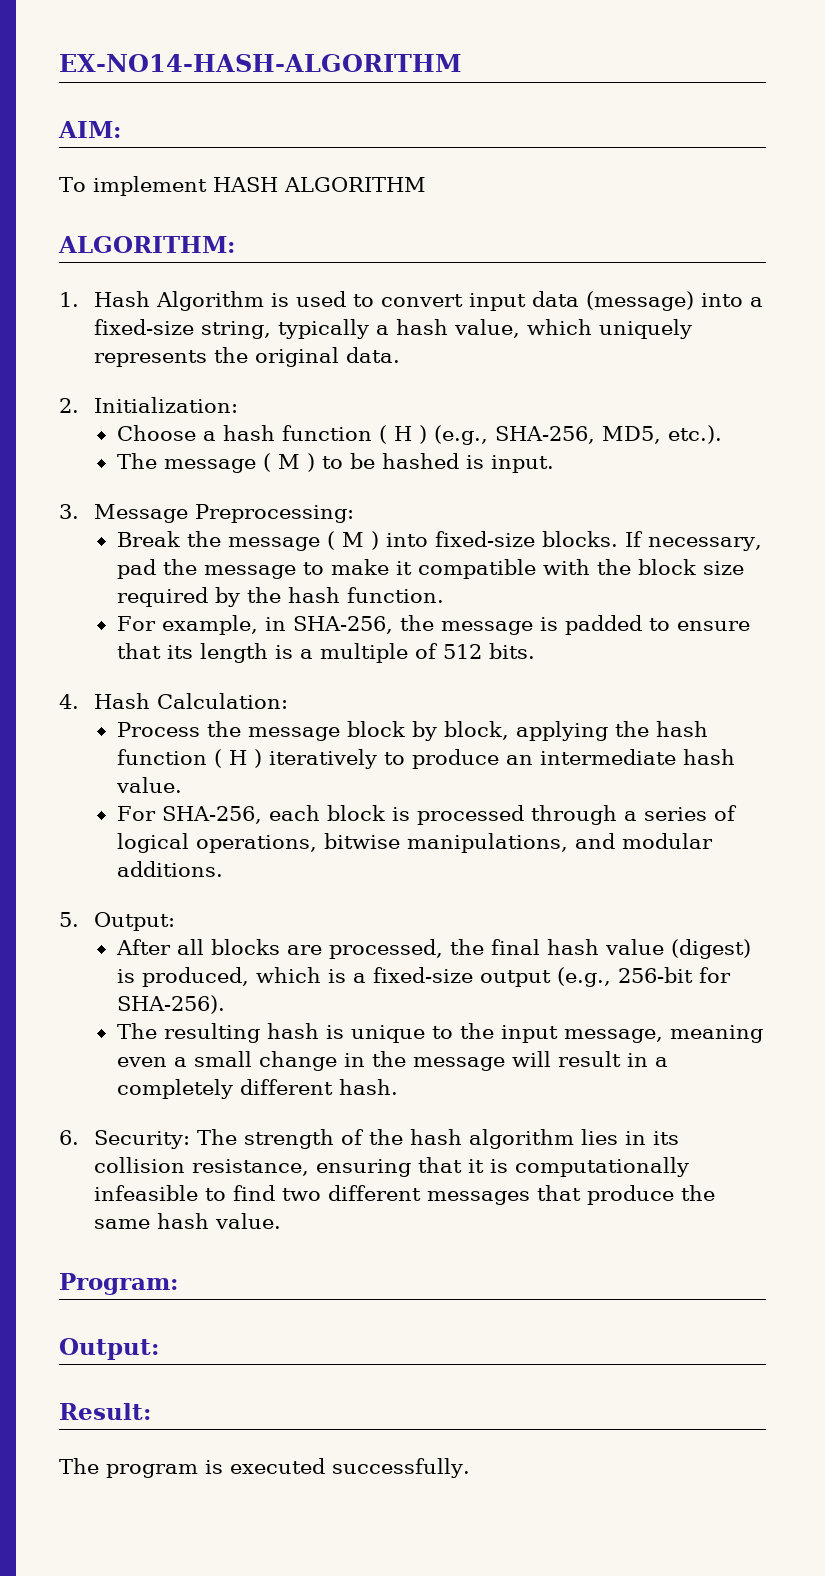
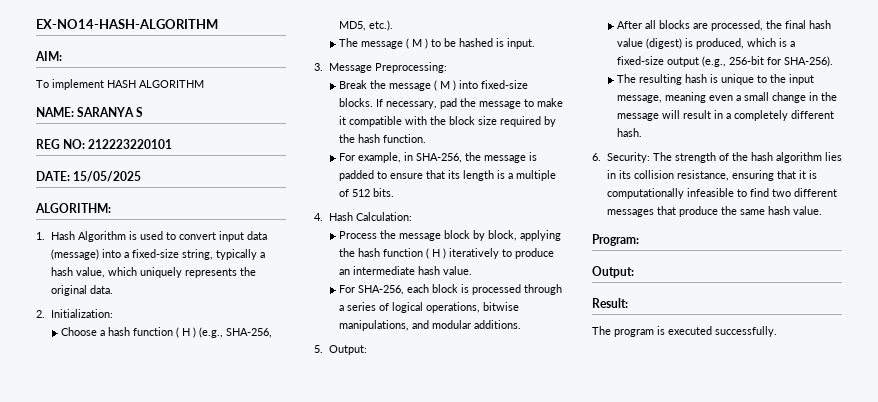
+ NAME: SARANYA S
+ REG NO: 212223220101
+ DATE: 15/05/2025

